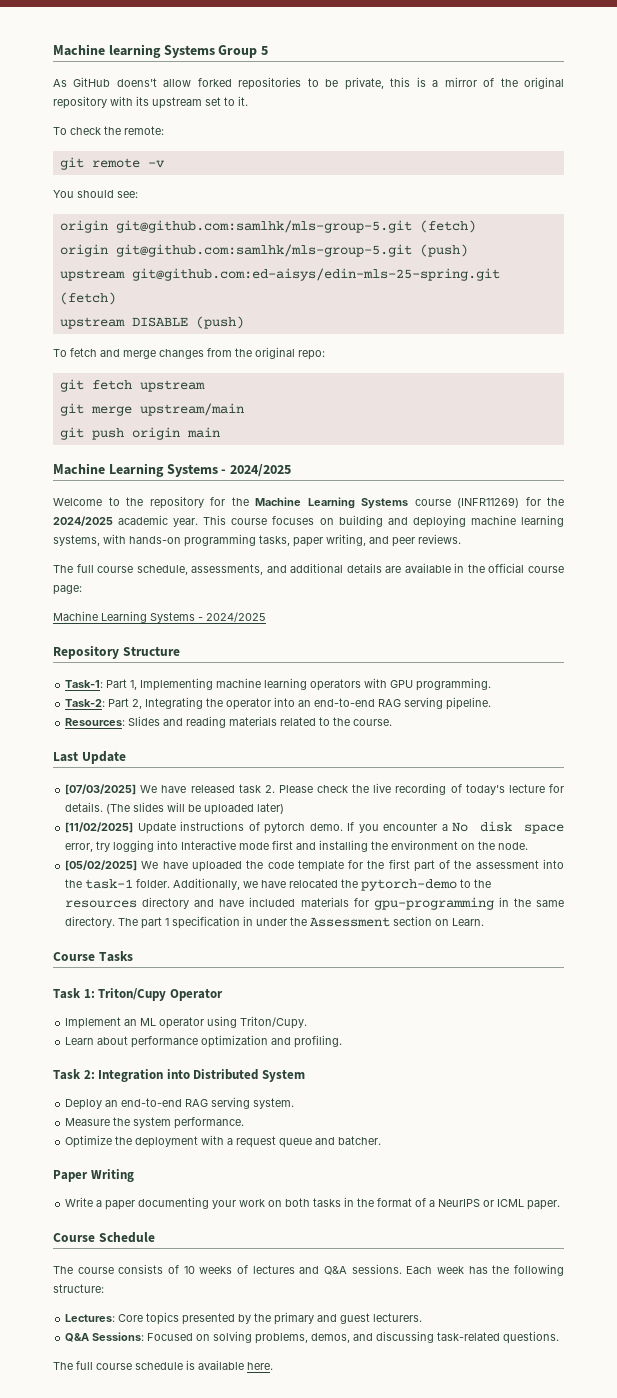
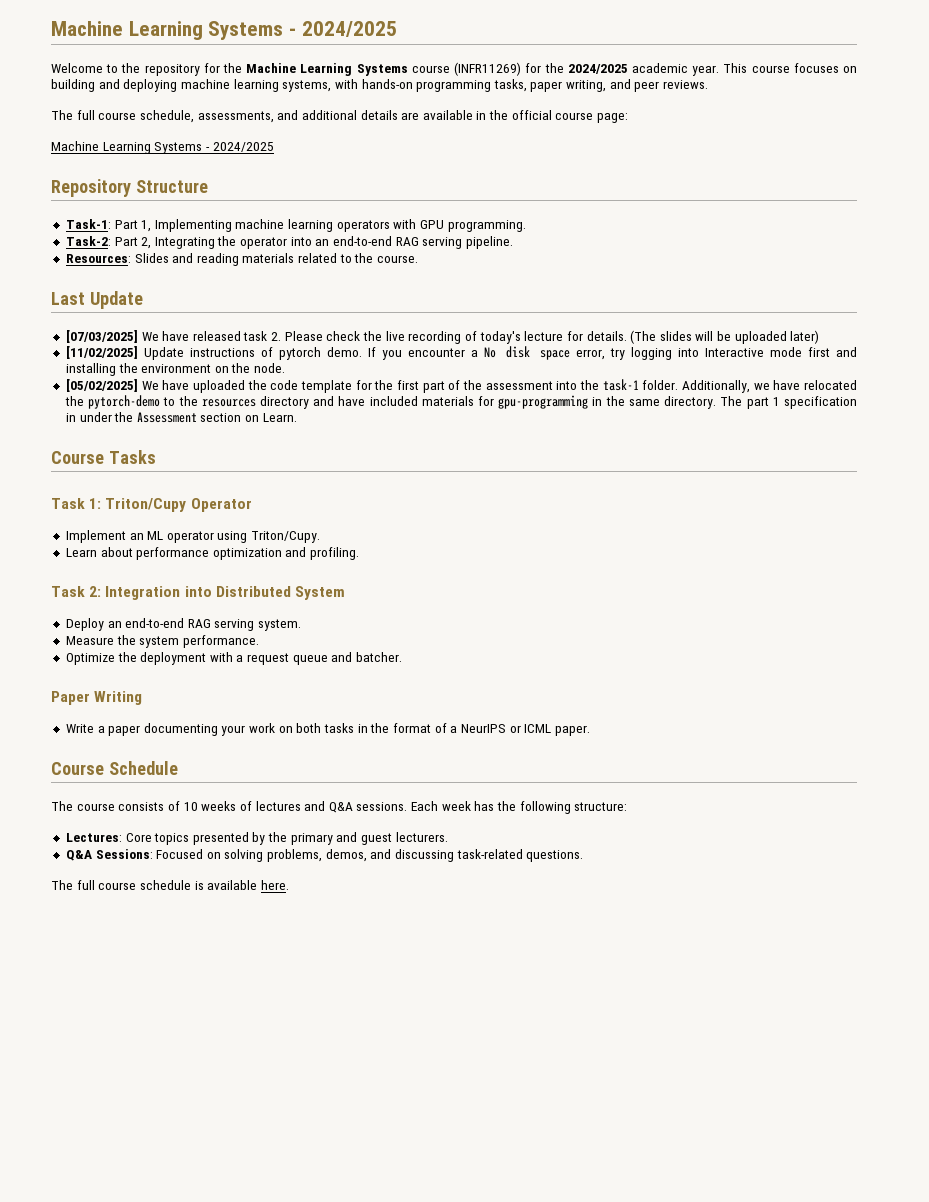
- Machine learning Systems Group 5
- As GitHub doens't allow forked repositories to be private, this is a mirror of the original repository with its upstream set to it.
- To check the remote:
- git remote -v
- You should see:
- origin git@github.com:samlhk/mls-group-5.git (fetch)
- origin git@github.com:samlhk/mls-group-5.git (push)
- upstream git@github.com:ed-aisys/edin-mls-25-spring.git (fetch)
- upstream DISABLE (push)
- To fetch and merge changes from the original repo:
- git fetch upstream
- git merge upstream/main
- git push origin main

